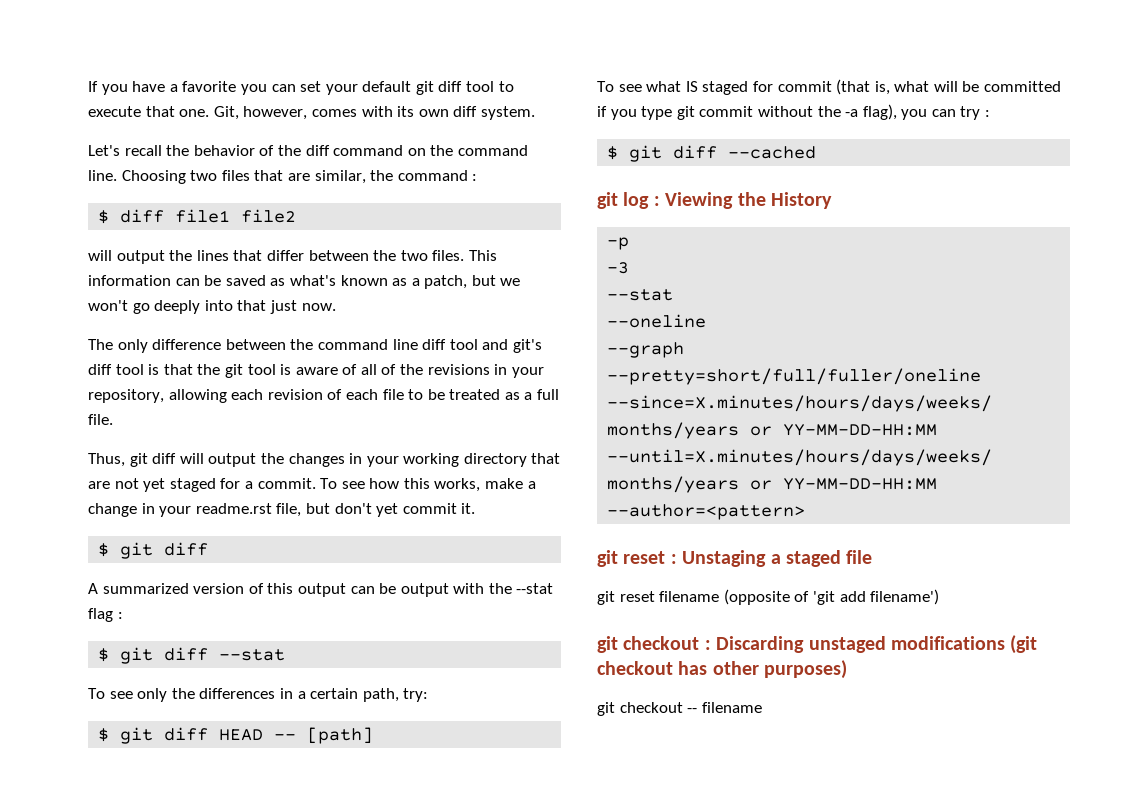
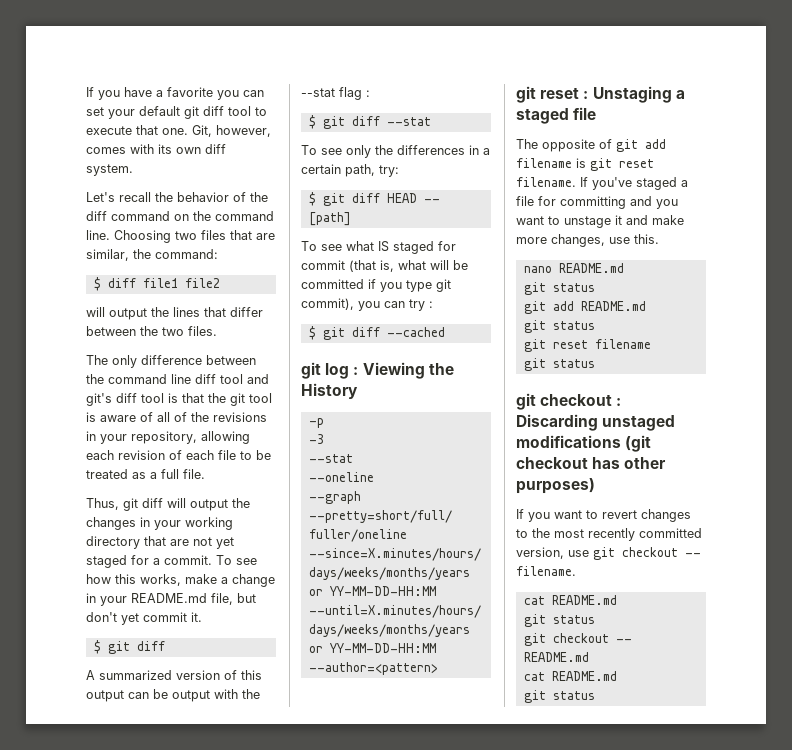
- Choosing two files that are similar, the command :
+ Choosing two files that are similar, the command:
- This information can be saved as what's known as a patch, but we won't go deeply into that just now.
- To see how this works, make a change in your readme.rst file, but don't yet commit it.
+ To see how this works, make a change in your README.md file, but don't yet commit it.
- To see what IS staged for commit (that is, what will be committed if you type git commit without the -a flag), you can try :
+ To see what IS staged for commit (that is, what will be committed if you type git commit), you can try :
- git reset filename (opposite of 'git add filename')
+ The opposite of git add filename is git reset filename. If you've staged a file for committing and you want to unstage it and make more changes, use this.
+ nano README.md
+ git status
+ git add README.md
+ git status
+ git reset filename
+ git status
- git checkout -- filename
+ If you want to revert changes to the most recently committed version, use git checkout -- filename.
+ cat README.md
+ git status
+ git checkout -- README.md
+ cat README.md
+ git status

